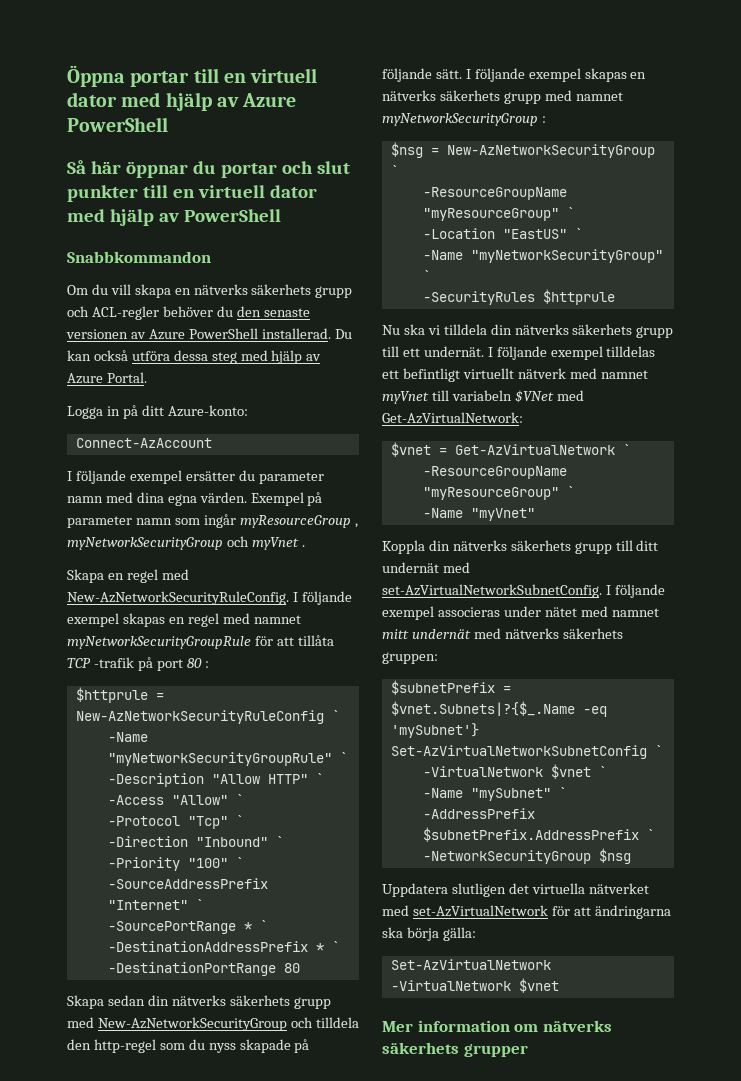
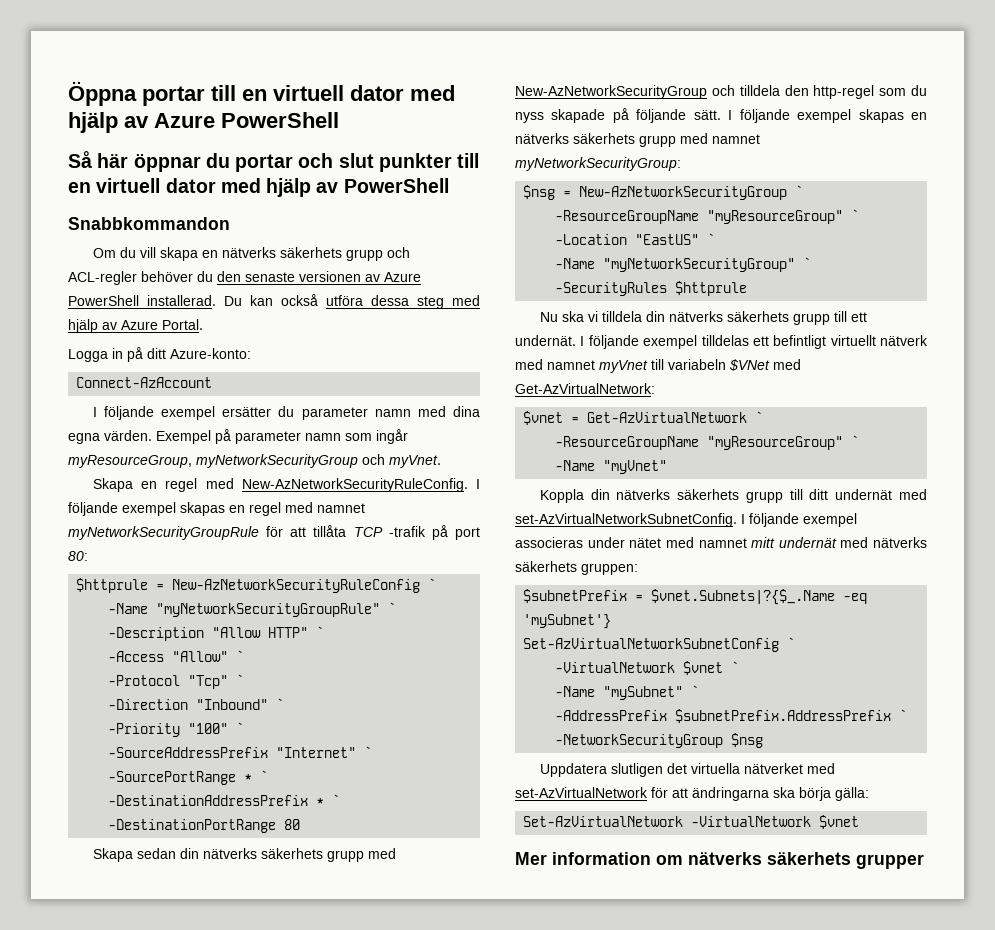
- Exempel på parameter namn som ingår myResourceGroup , myNetworkSecurityGroup och myVnet .
+ Exempel på parameter namn som ingår myResourceGroup, myNetworkSecurityGroup och myVnet.
- I följande exempel skapas en regel med namnet myNetworkSecurityGroupRule för att tillåta TCP -trafik på port 80 :
+ I följande exempel skapas en regel med namnet myNetworkSecurityGroupRule för att tillåta TCP -trafik på port 80:
- I följande exempel skapas en nätverks säkerhets grupp med namnet myNetworkSecurityGroup :
+ I följande exempel skapas en nätverks säkerhets grupp med namnet myNetworkSecurityGroup:

